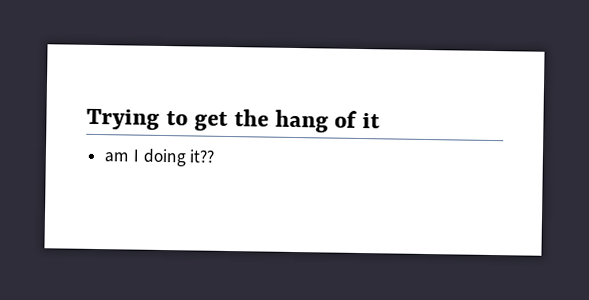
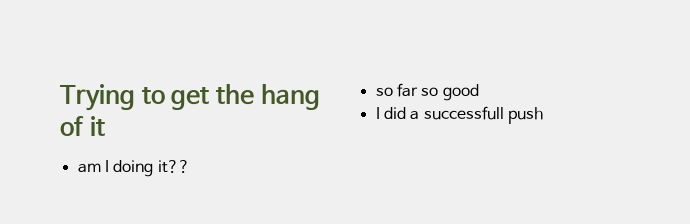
+ so far so good
+ I did a successfull push

